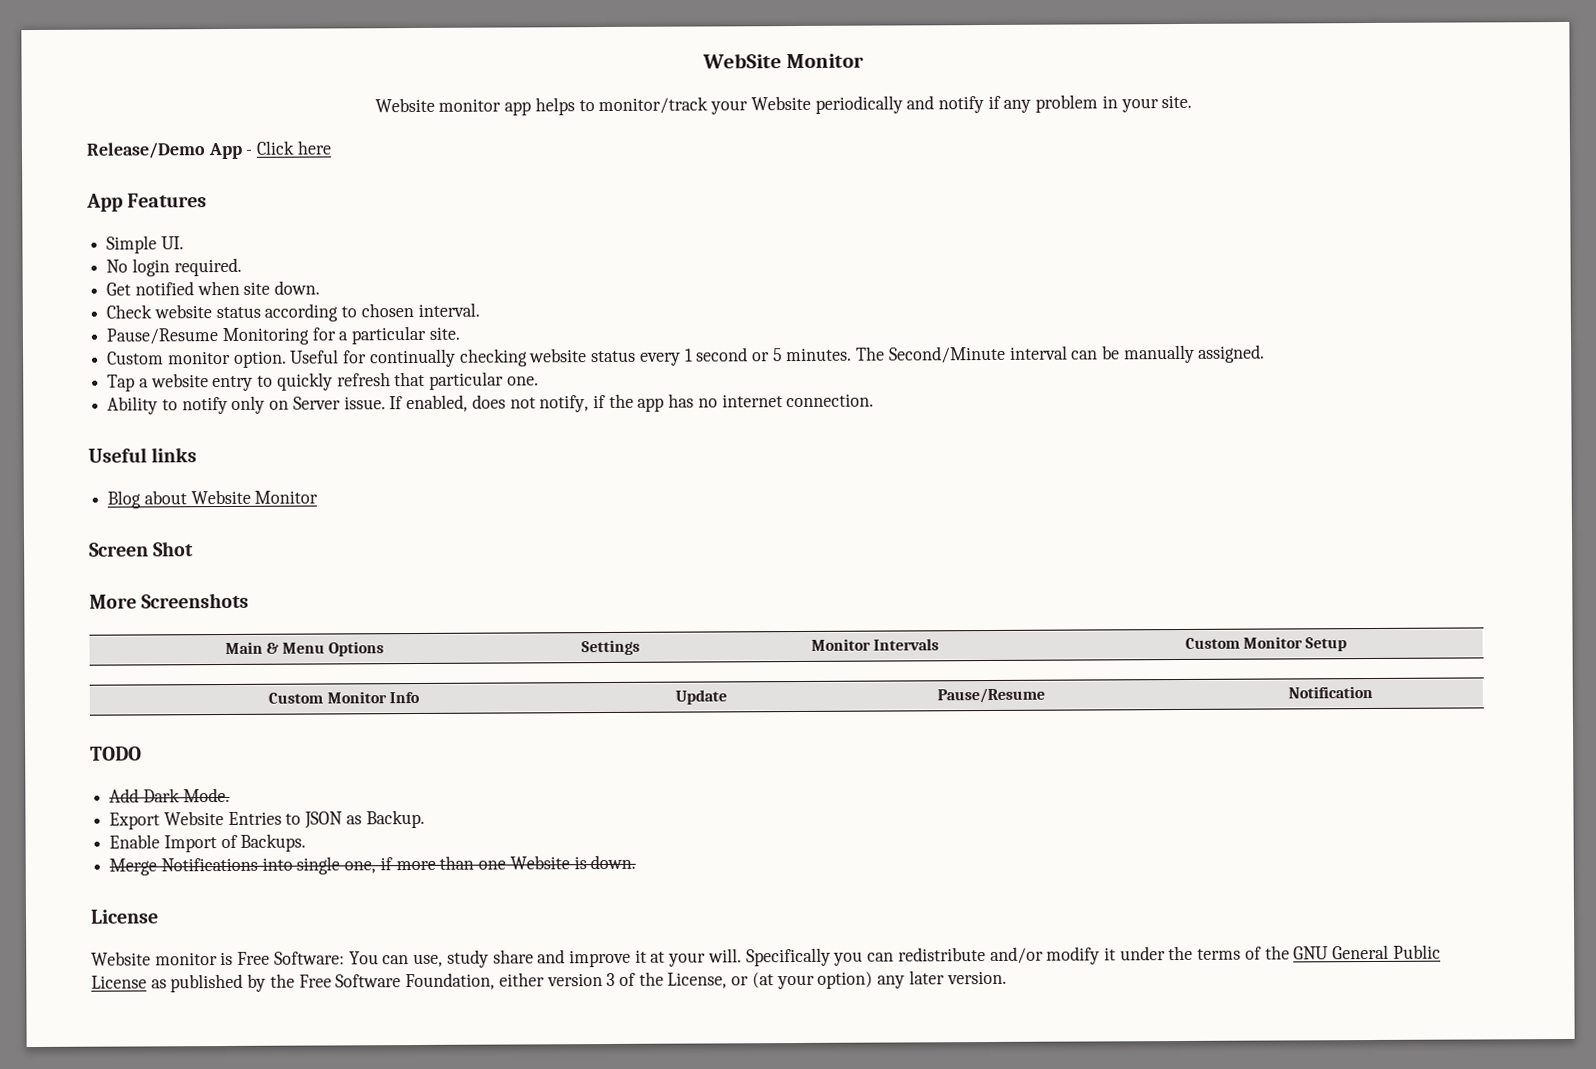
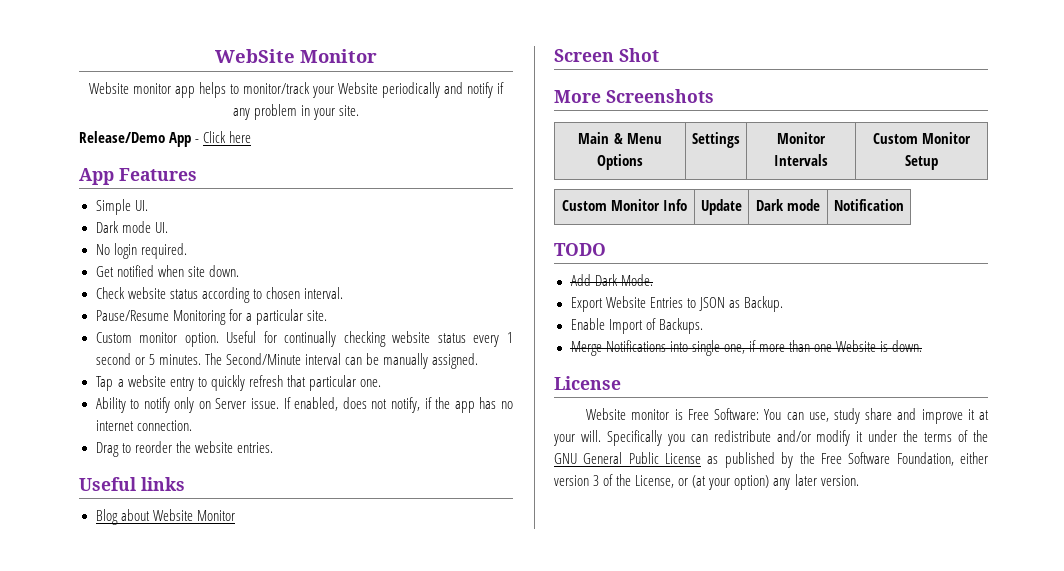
+ Dark mode UI.
+ Drag to reorder the website entries.
- Custom Monitor Info | Update | Pause/Resume | Notification
+ Custom Monitor Info | Update | Dark mode | Notification

